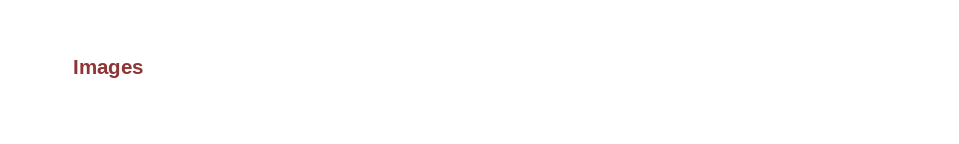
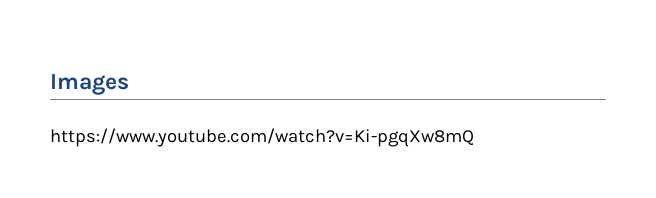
+ https://www.youtube.com/watch?v=Ki-pgqXw8mQ

